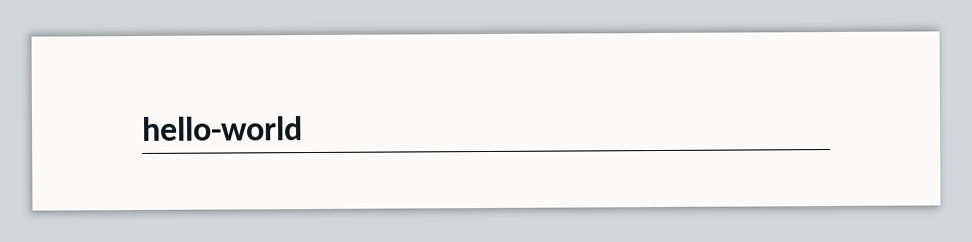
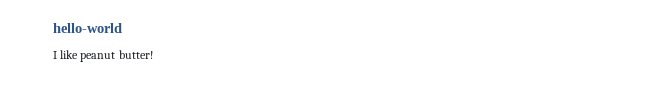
+ I like peanut butter!

